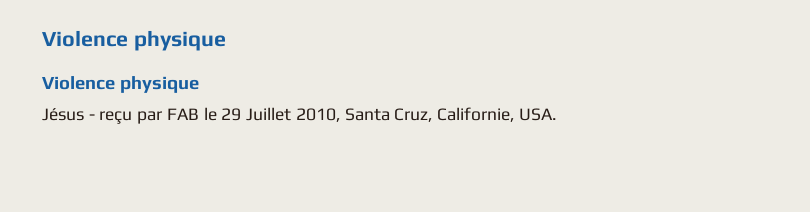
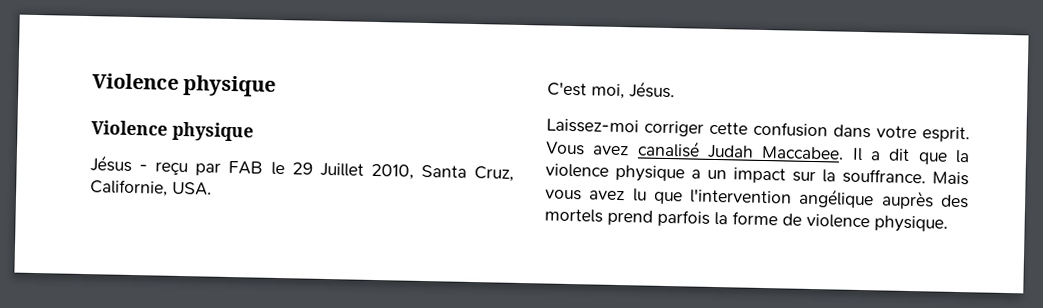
+ C'est moi, Jésus.
+ Laissez-moi corriger cette confusion dans votre esprit. Vous avez canalisé Judah Maccabee. Il a dit que la violence physique a un impact sur la souffrance. Mais vous avez lu que l'intervention angélique auprès des mortels prend parfois la forme de violence physique.

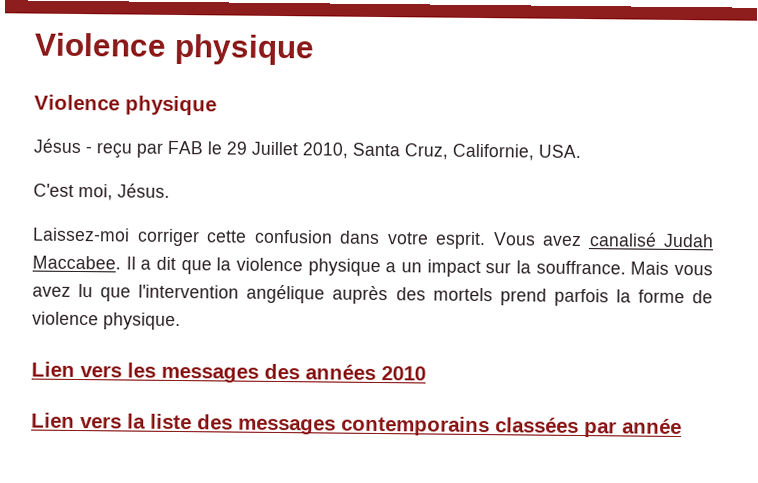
+ Lien vers les messages des années 2010
+ Lien vers la liste des messages contemporains classées par année

